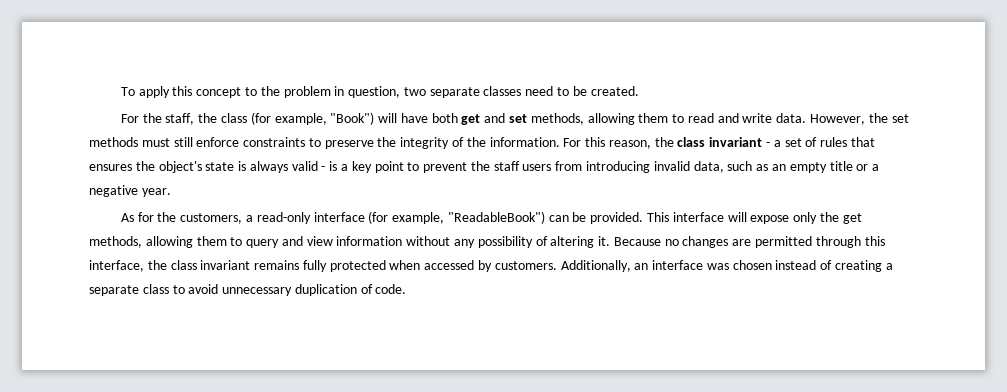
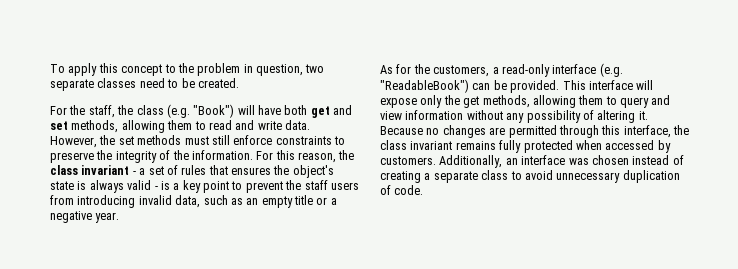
- For the staff, the class (for example, "Book") will have both get and set methods, allowing them to read and write data.
+ For the staff, the class (e.g. "Book") will have both get and set methods, allowing them to read and write data.
- As for the customers, a read-only interface (for example, "ReadableBook") can be provided.
+ As for the customers, a read-only interface (e.g. "ReadableBook") can be provided.

